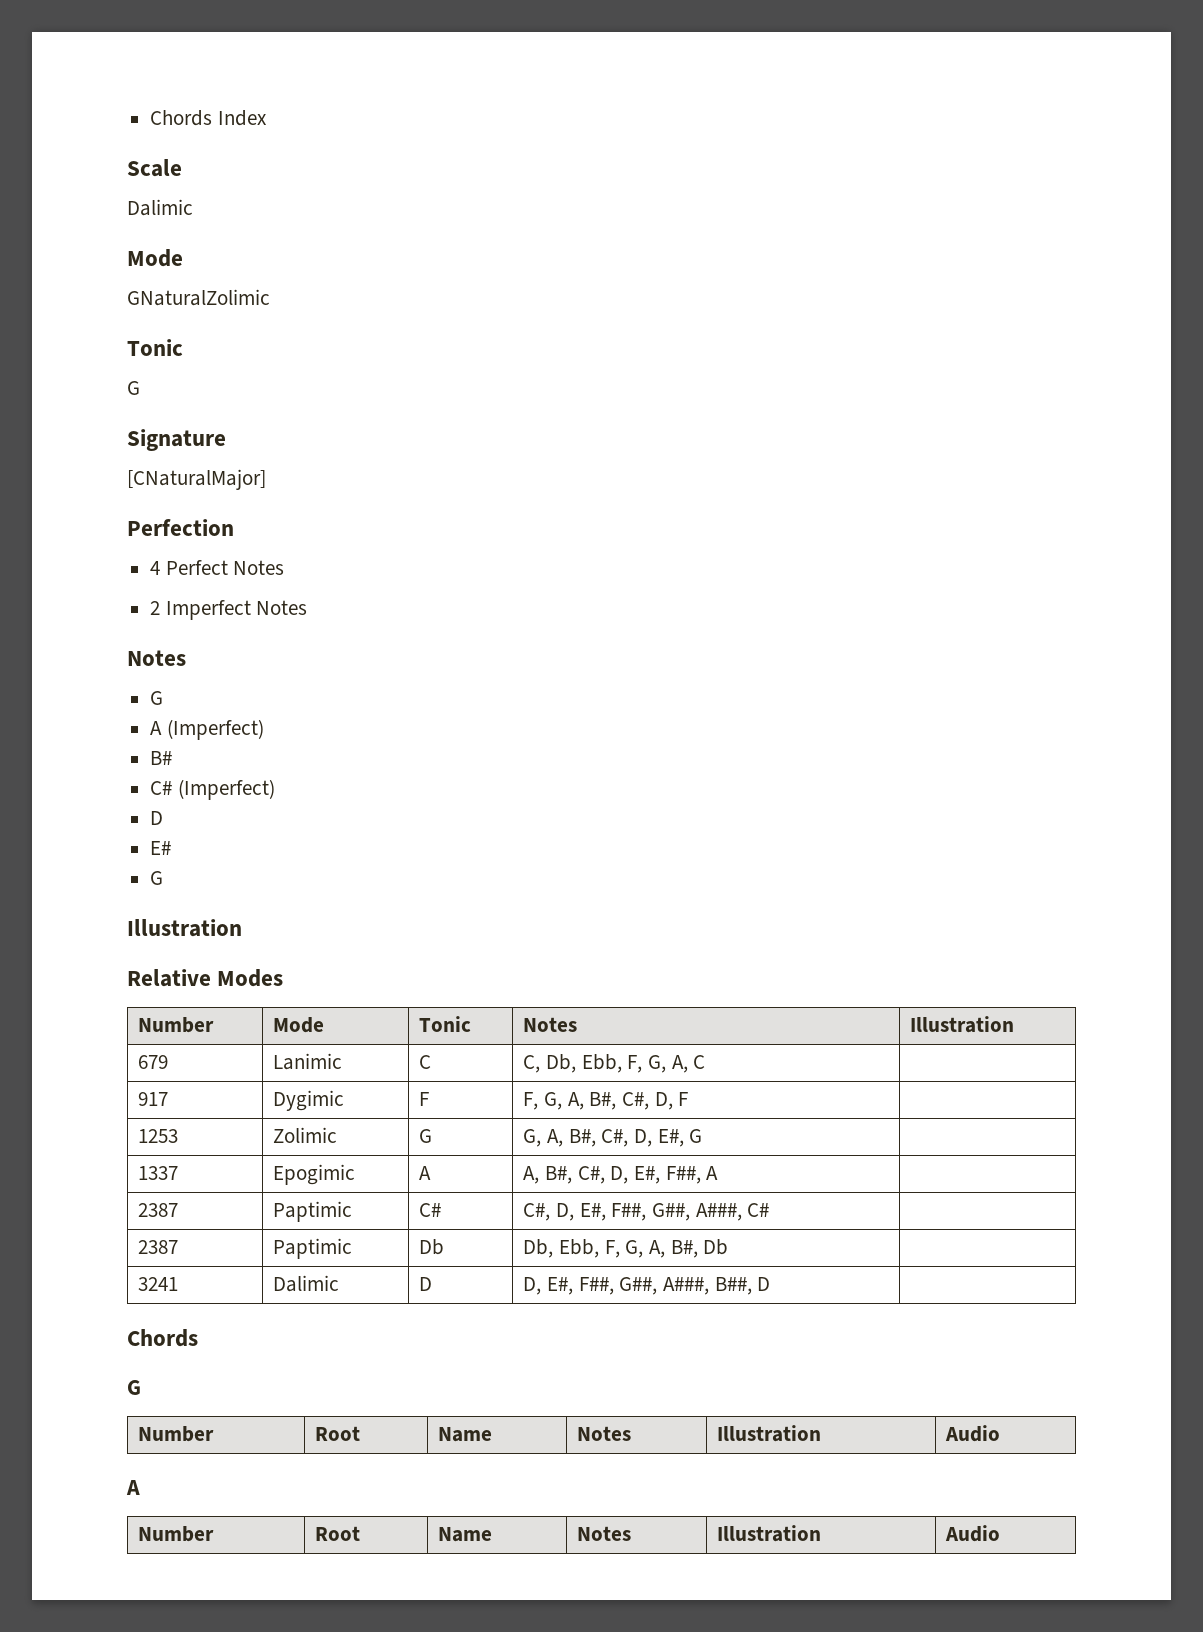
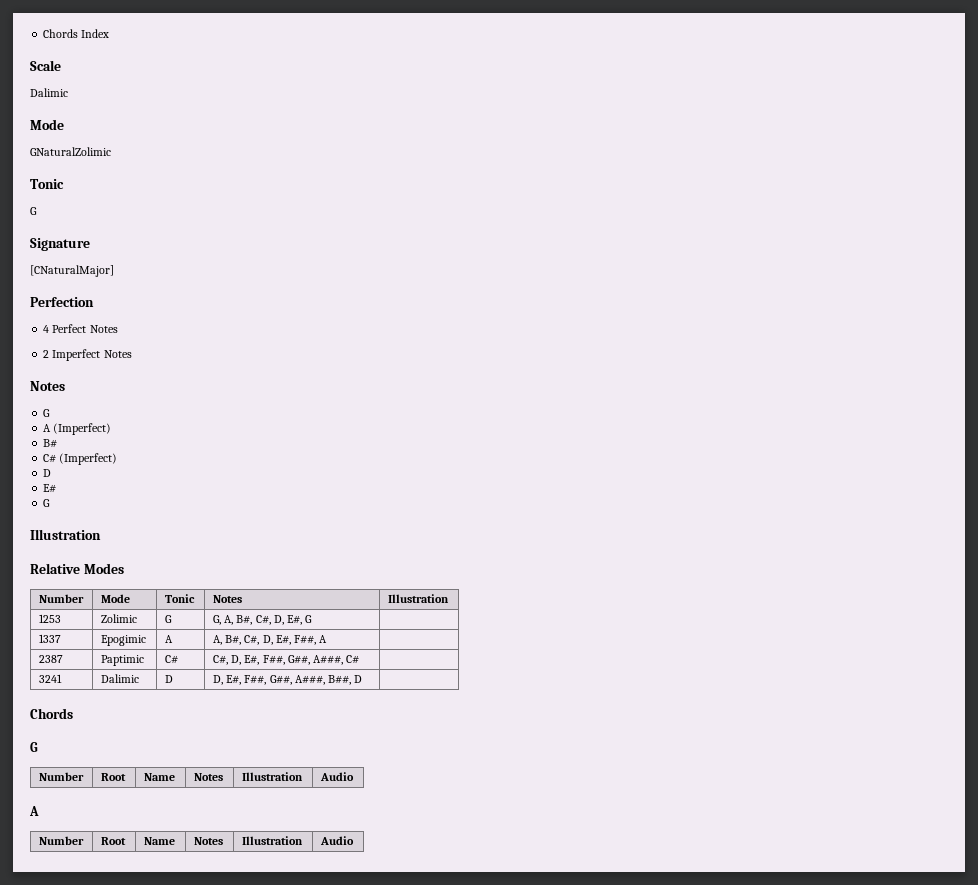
- 679 | Lanimic | C | C, Db, Ebb, F, G, A, C |
- 917 | Dygimic | F | F, G, A, B#, C#, D, F |
- 2387 | Paptimic | Db | Db, Ebb, F, G, A, B#, Db |

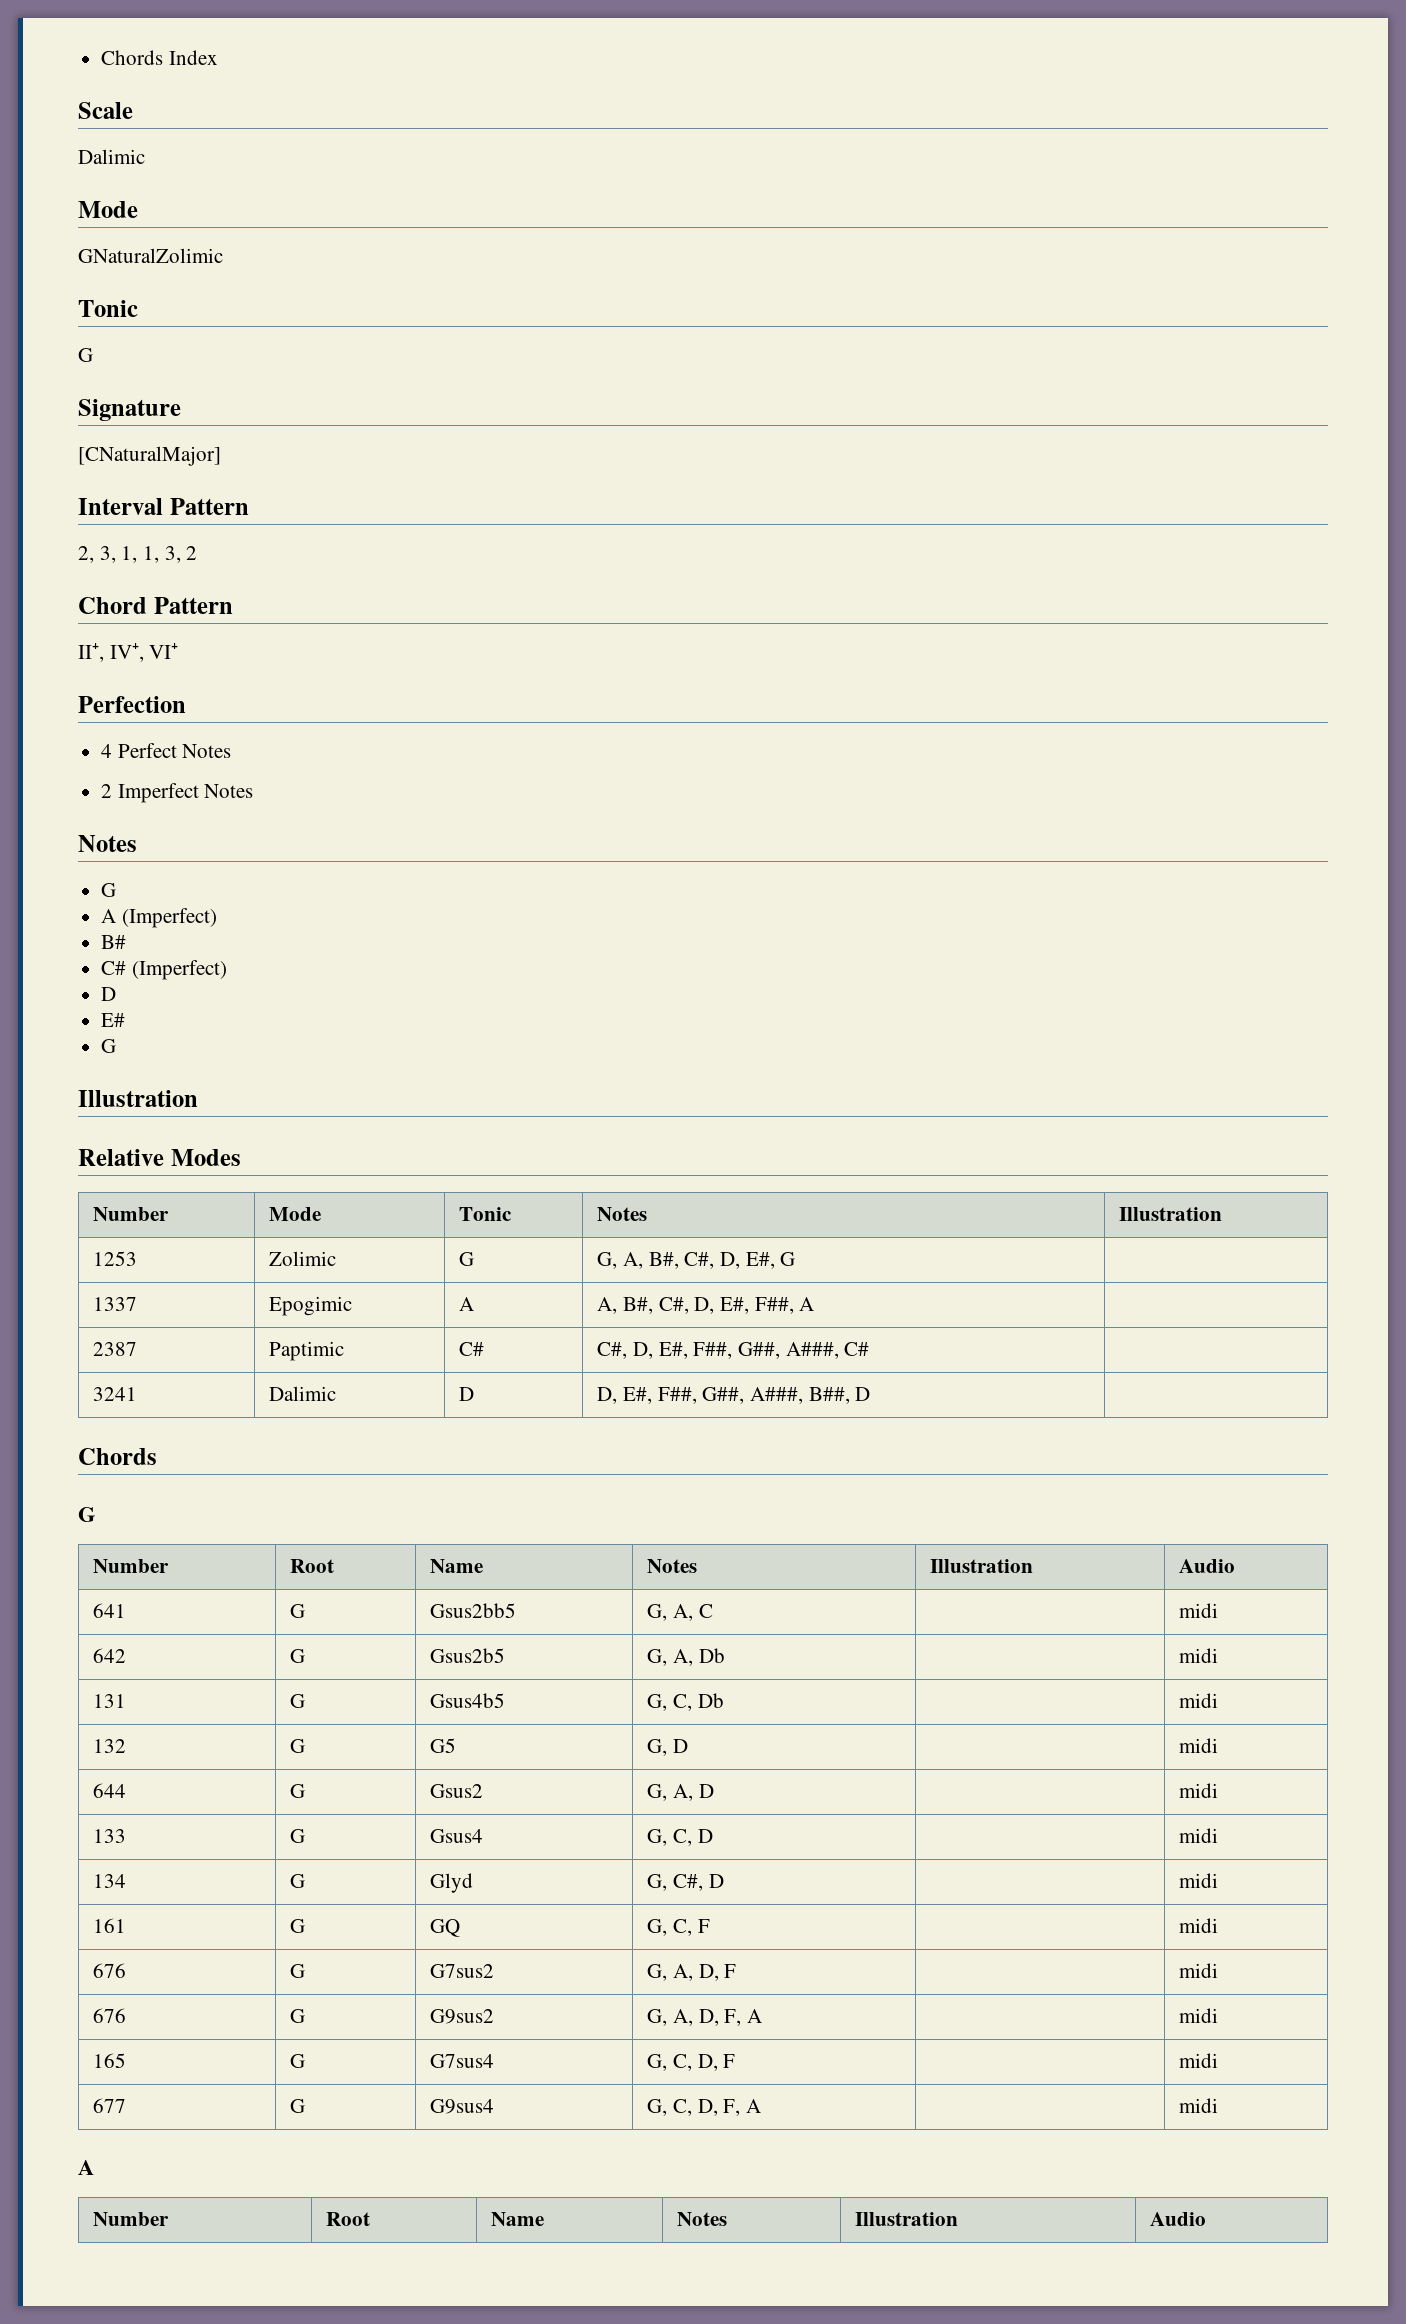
+ Interval Pattern
+ 2, 3, 1, 1, 3, 2
+ Chord Pattern
+ II⁺, IV⁺, VI⁺
+ 641 | G | Gsus2bb5 | G, A, C | | midi
+ 642 | G | Gsus2b5 | G, A, Db | | midi
+ 131 | G | Gsus4b5 | G, C, Db | | midi
+ 132 | G | G5 | G, D | | midi
+ 644 | G | Gsus2 | G, A, D | | midi
+ 133 | G | Gsus4 | G, C, D | | midi
+ 134 | G | Glyd | G, C#, D | | midi
+ 161 | G | GQ | G, C, F | | midi
+ 676 | G | G7sus2 | G, A, D, F | | midi
+ 676 | G | G9sus2 | G, A, D, F, A | | midi
+ 165 | G | G7sus4 | G, C, D, F | | midi
+ 677 | G | G9sus4 | G, C, D, F, A | | midi

